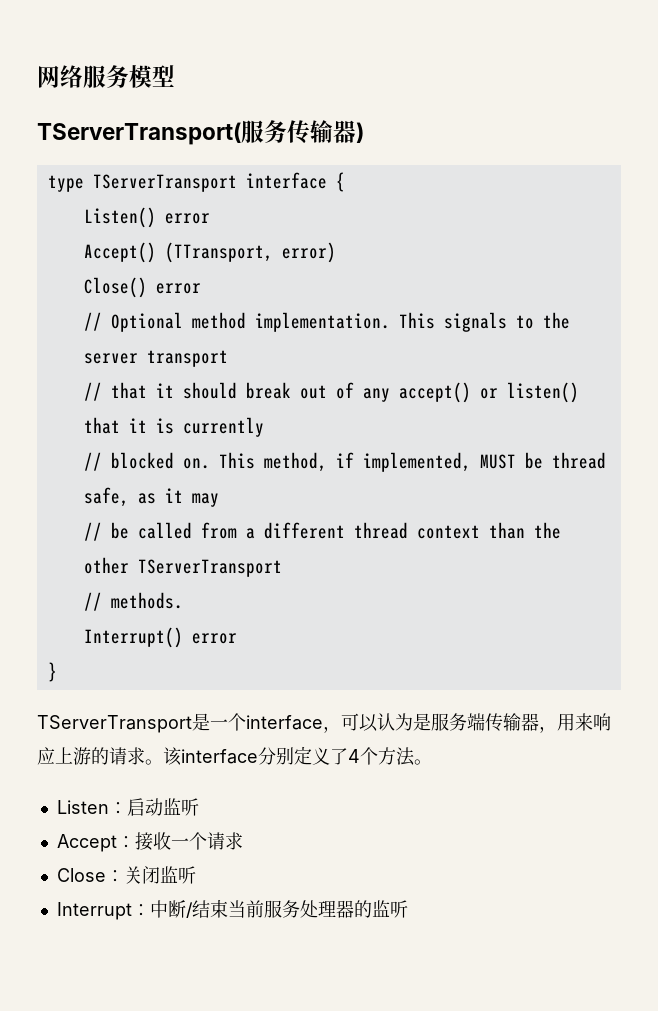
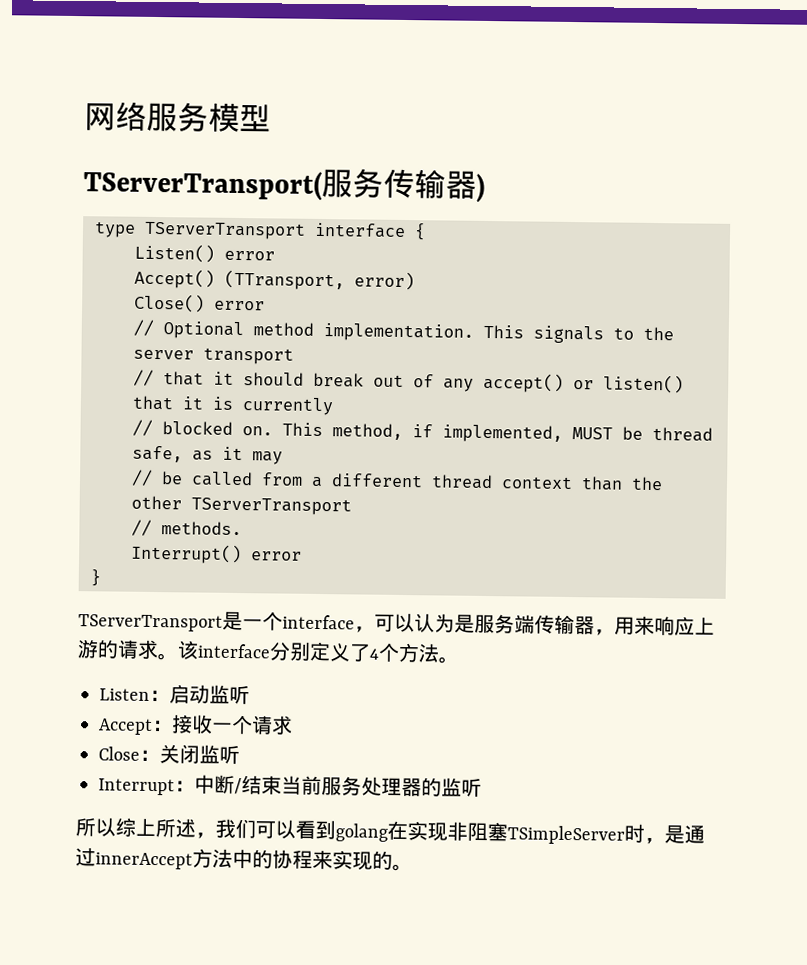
+ 所以综上所述，我们可以看到golang在实现非阻塞TSimpleServer时，是通过innerAccept方法中的协程来实现的。

